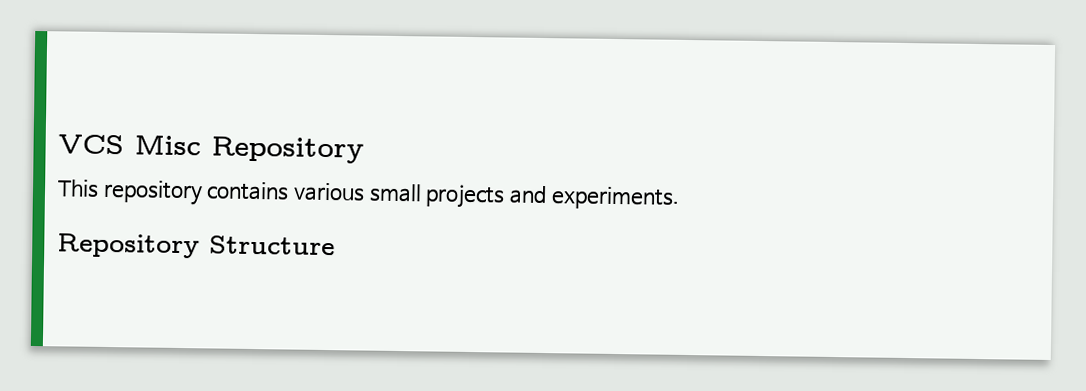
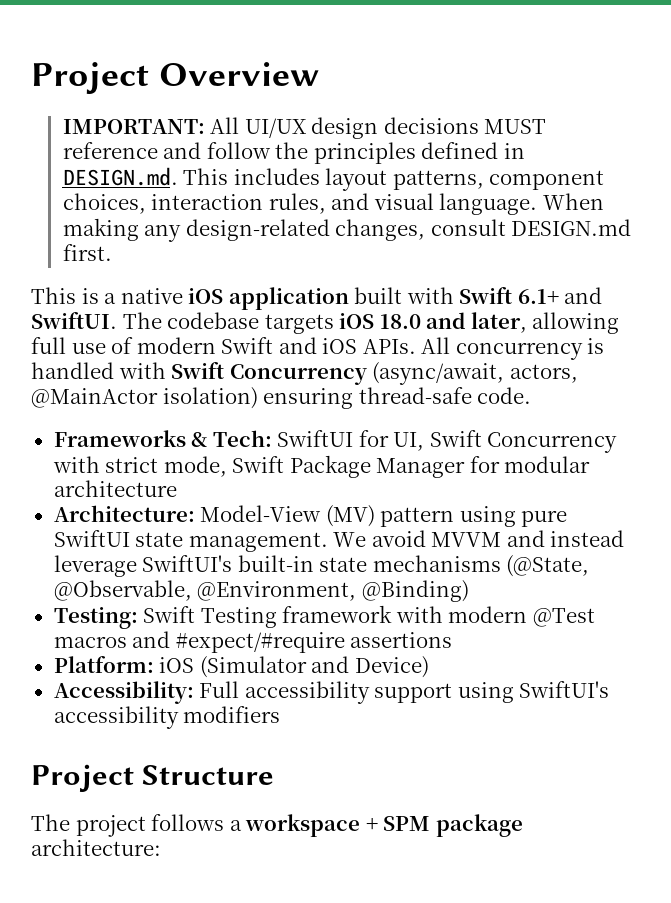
- VCS Misc Repository
- This repository contains various small projects and experiments.
- Repository Structure
+ Project Overview
+ IMPORTANT: All UI/UX design decisions MUST reference and follow the principles defined in DESIGN.md. This includes layout patterns, component choices, interaction rules, and visual language. When making any design-related changes, consult DESIGN.md first.
+ This is a native iOS application built with Swift 6.1+ and SwiftUI. The codebase targets iOS 18.0 and later, allowing full use of modern Swift and iOS APIs. All concurrency is handled with Swift Concurrency (async/await, actors, @MainActor isolation) ensuring thread-safe code.
+ Frameworks & Tech: SwiftUI for UI, Swift Concurrency with strict mode, Swift Package Manager for modular architecture
+ Architecture: Model-View (MV) pattern using pure SwiftUI state management. We avoid MVVM and instead leverage SwiftUI's built-in state mechanisms (@State, @Observable, @Environment, @Binding)
+ Testing: Swift Testing framework with modern @Test macros and #expect/#require assertions
+ Platform: iOS (Simulator and Device)
+ Accessibility: Full accessibility support using SwiftUI's accessibility modifiers
+ Project Structure
+ The project follows a workspace + SPM package architecture:

